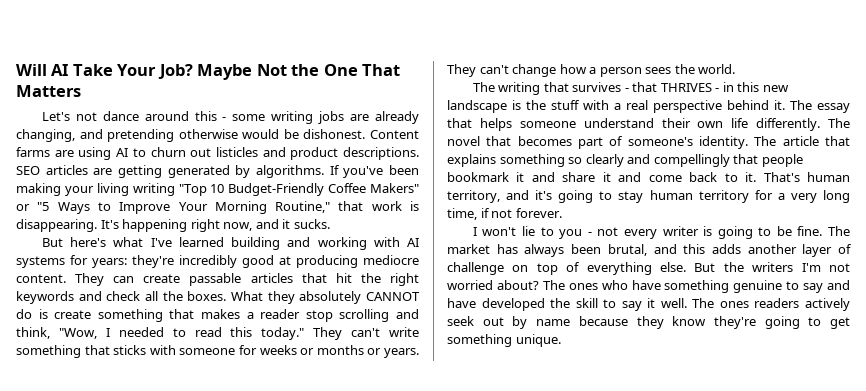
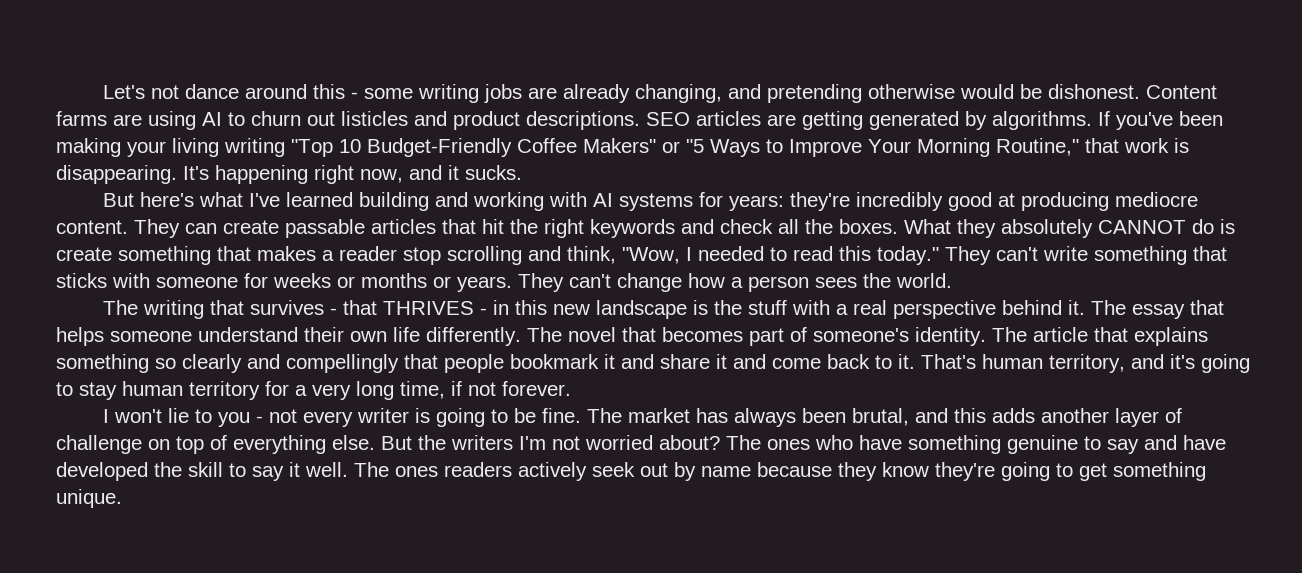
- Will AI Take Your Job? Maybe Not the One That Matters

